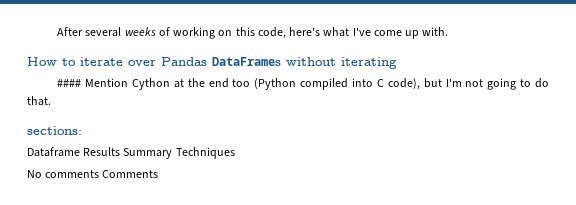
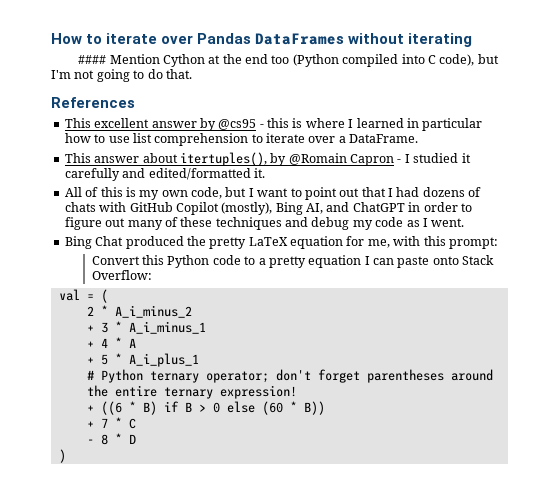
- After several weeks of working on this code, here's what I've come up with.
- sections:
- Dataframe Results Summary Techniques
- No comments Comments
+ References
+ This excellent answer by @cs95 - this is where I learned in particular how to use list comprehension to iterate over a DataFrame.
+ This answer about itertuples(), by @Romain Capron - I studied it carefully and edited/formatted it.
+ All of this is my own code, but I want to point out that I had dozens of chats with GitHub Copilot (mostly), Bing AI, and ChatGPT in order to figure out many of these techniques and debug my code as I went.
+ Bing Chat produced the pretty LaTeX equation for me, with this prompt:
+ Convert this Python code to a pretty equation I can paste onto Stack Overflow:
+ val = (
+ 2 * A_i_minus_2
+ + 3 * A_i_minus_1
+ + 4 * A
+ + 5 * A_i_plus_1
+ # Python ternary operator; don't forget parentheses around the entire ternary expression!
+ + ((6 * B) if B > 0 else (60 * B))
+ + 7 * C
+ - 8 * D
+ )

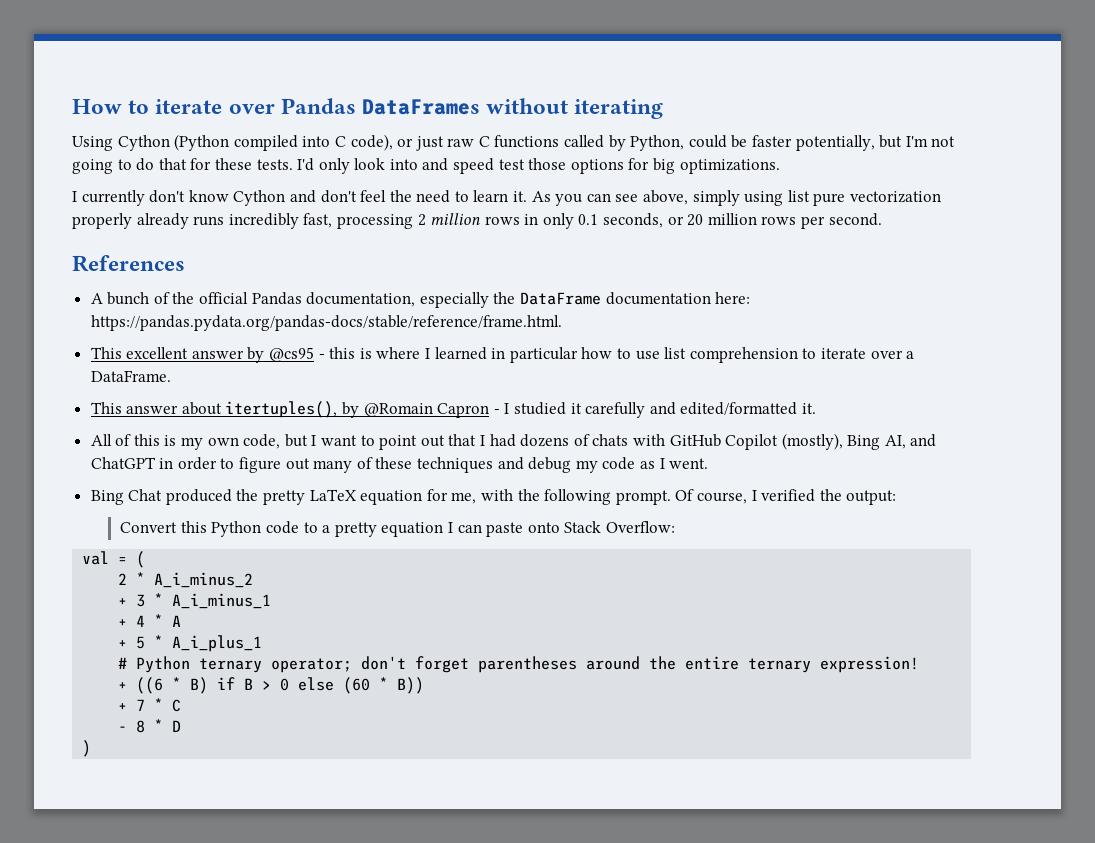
- #### Mention Cython at the end too (Python compiled into C code), but I'm not going to do that.
+ Using Cython (Python compiled into C code), or just raw C functions called by Python, could be faster potentially, but I'm not going to do that for these tests. I'd only look into and speed test those options for big optimizations.
+ I currently don't know Cython and don't feel the need to learn it. As you can see above, simply using list pure vectorization properly already runs incredibly fast, processing 2 million rows in only 0.1 seconds, or 20 million rows per second.
  References
+ A bunch of the official Pandas documentation, especially the DataFrame documentation here: https://pandas.pydata.org/pandas-docs/stable/reference/frame.html.
- Bing Chat produced the pretty LaTeX equation for me, with this prompt:
+ Bing Chat produced the pretty LaTeX equation for me, with the following prompt. Of course, I verified the output:

